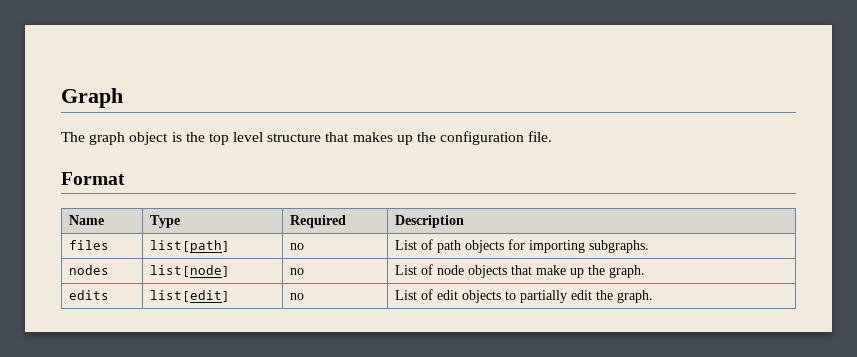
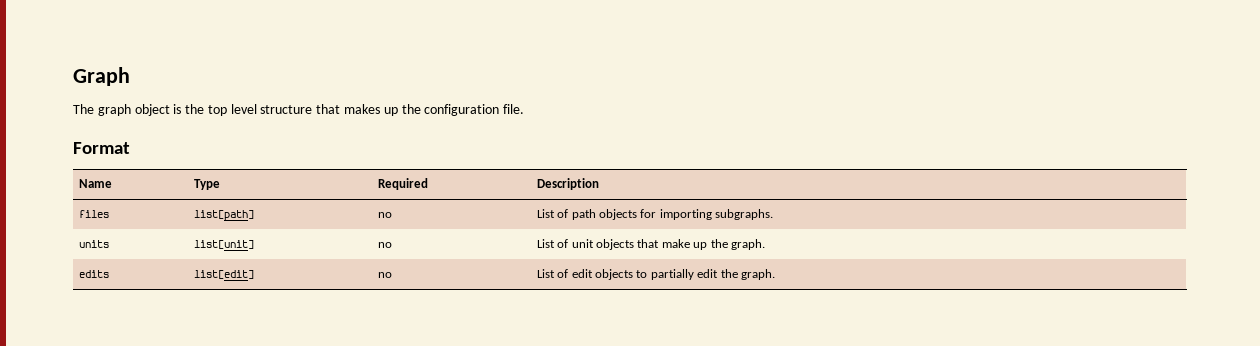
- nodes | list[node] | no | List of node objects that make up the graph.
+ units | list[unit] | no | List of unit objects that make up the graph.

